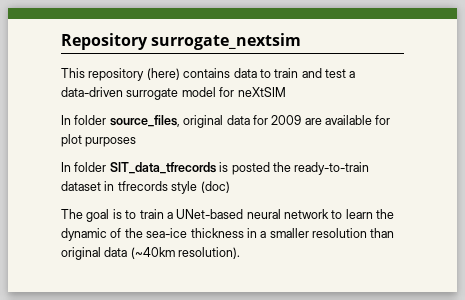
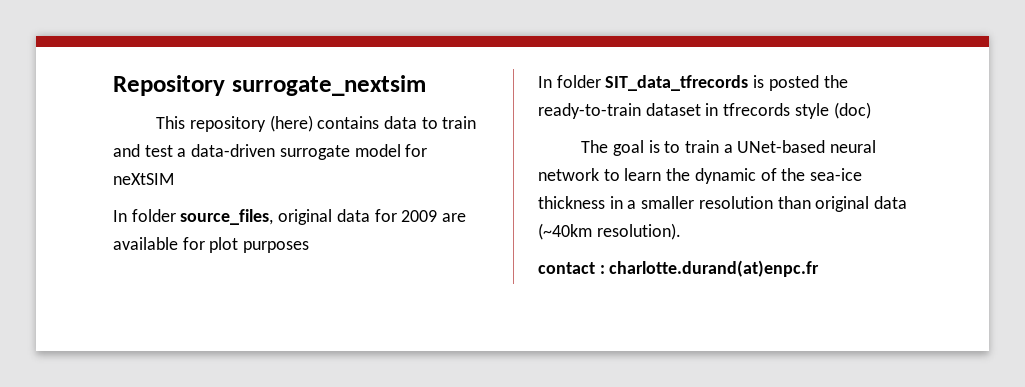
+ contact : charlotte.durand(at)enpc.fr

